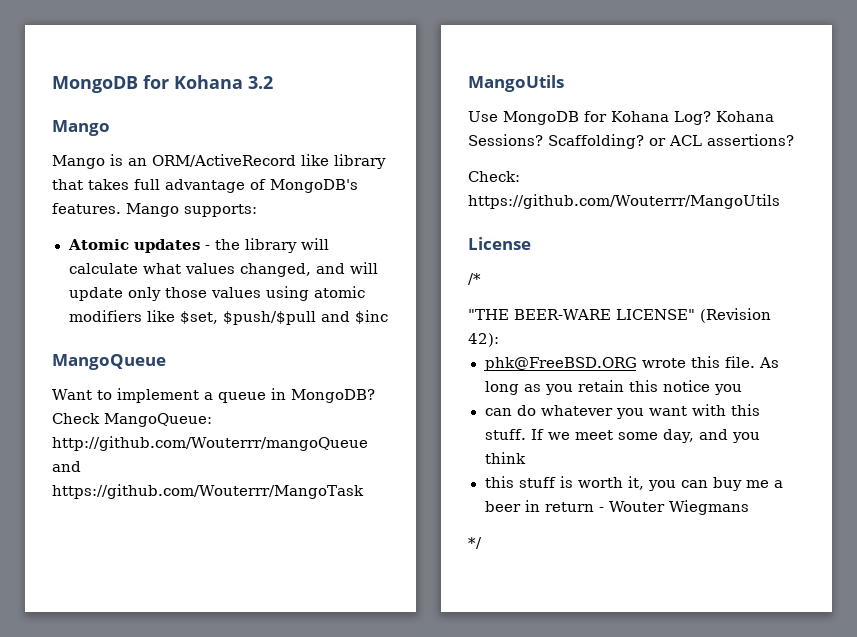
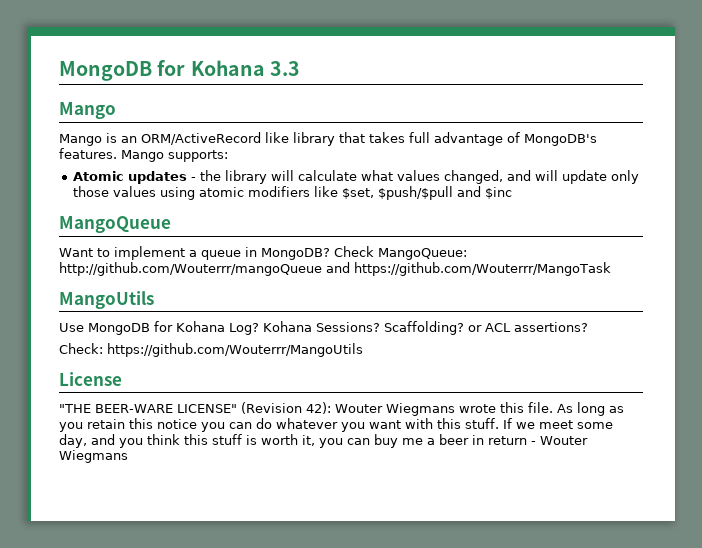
- MongoDB for Kohana 3.2
+ MongoDB for Kohana 3.3
- /*
- "THE BEER-WARE LICENSE" (Revision 42):
- phk@FreeBSD.ORG wrote this file.
+ "THE BEER-WARE LICENSE" (Revision 42): Wouter Wiegmans wrote this file.
- As long as you retain this notice you
- can do whatever you want with this stuff.
+ As long as you retain this notice you can do whatever you want with this stuff.
- If we meet some day, and you think
- this stuff is worth it, you can buy me a beer in return - Wouter Wiegmans
+ If we meet some day, and you think this stuff is worth it, you can buy me a beer in return - Wouter Wiegmans
- */

